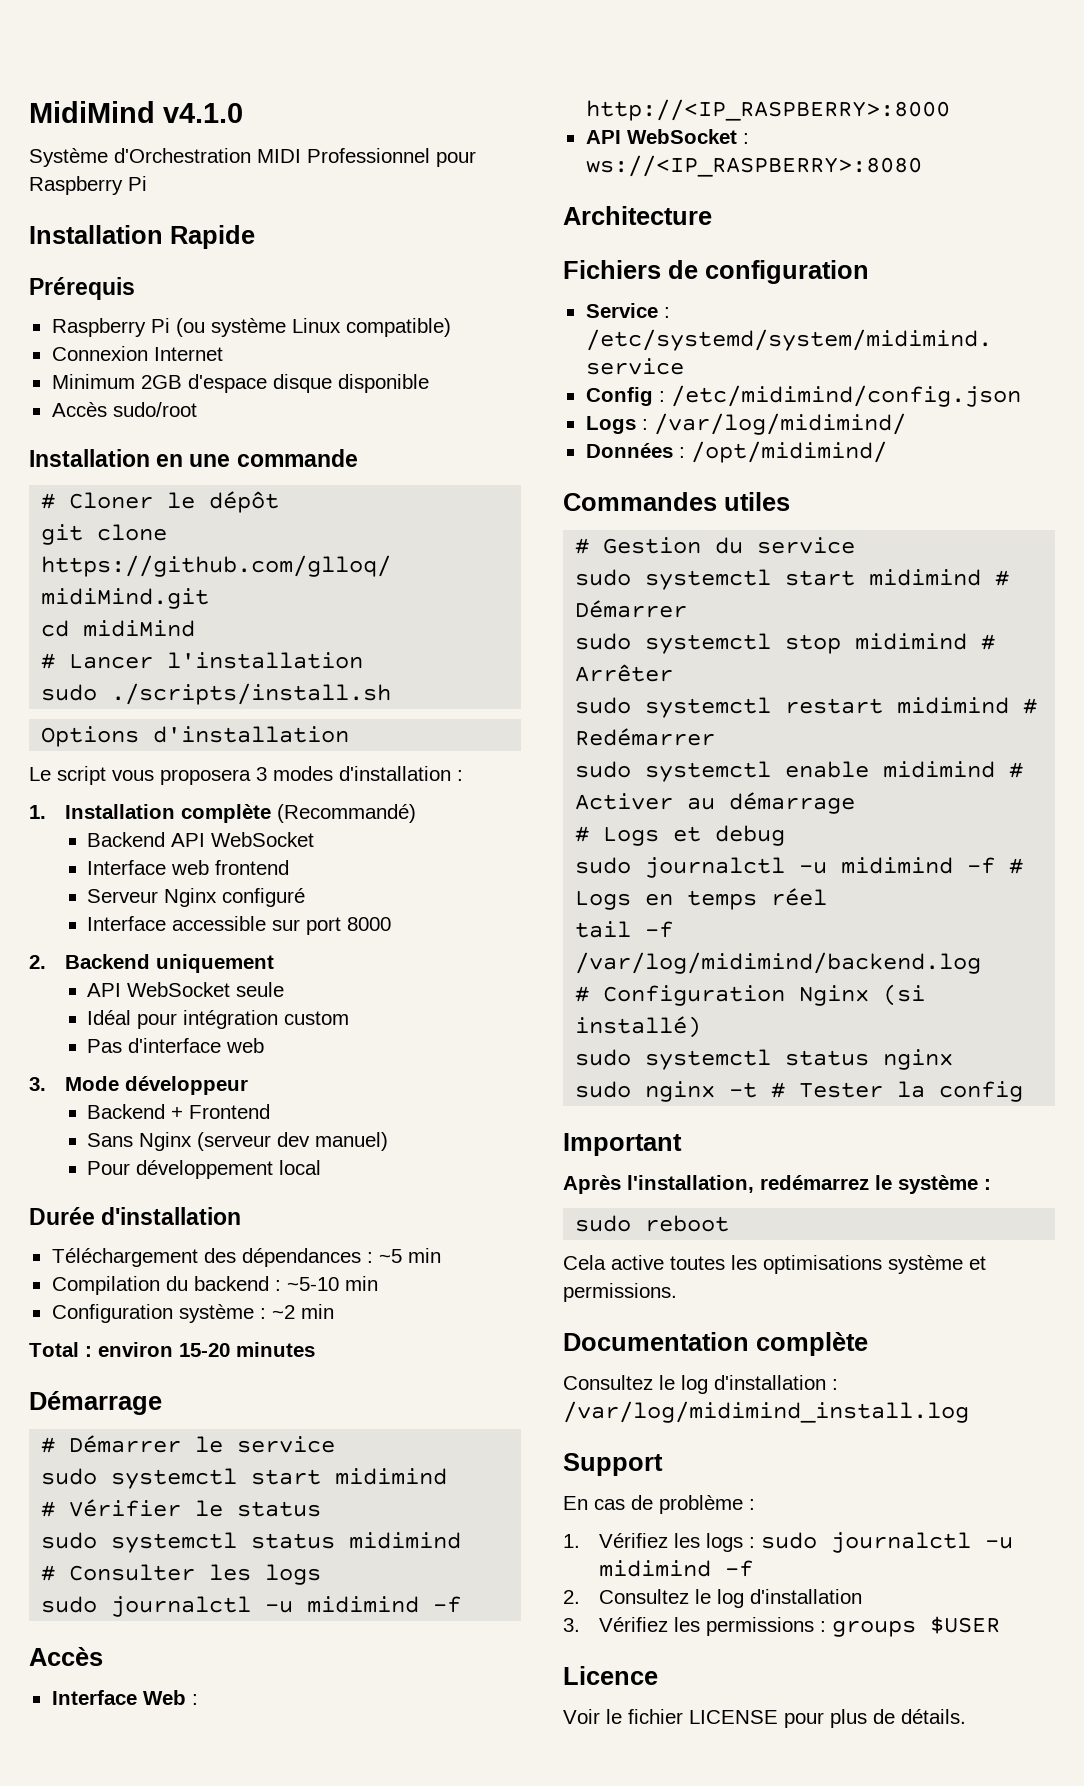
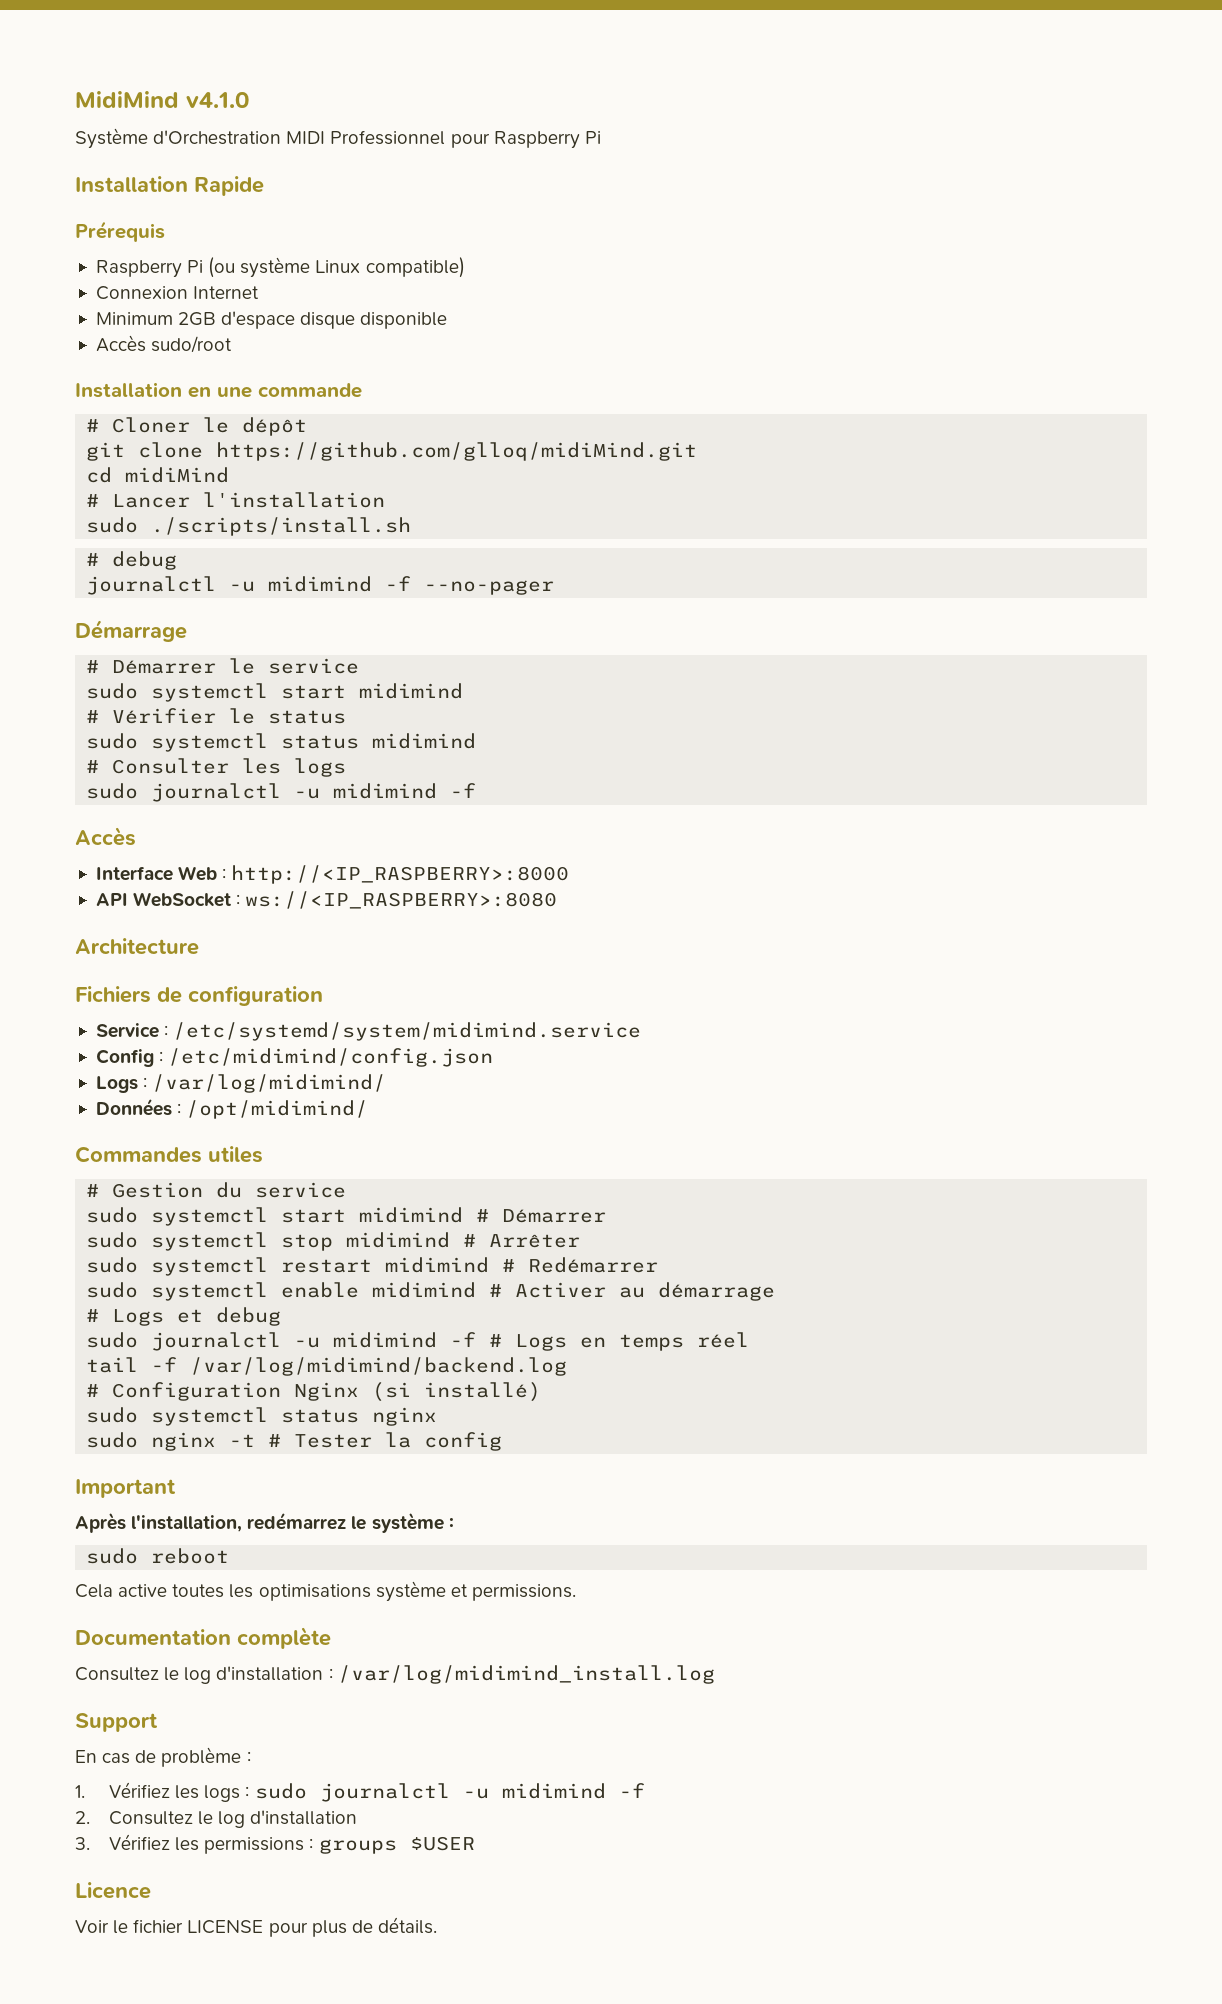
- Options d'installation
- Le script vous proposera 3 modes d'installation :
- 1. Installation complète (Recommandé)
- Backend API WebSocket
- Interface web frontend
- Serveur Nginx configuré
- Interface accessible sur port 8000
- 2. Backend uniquement
- API WebSocket seule
- Idéal pour intégration custom
- Pas d'interface web
- 3. Mode développeur
- Backend + Frontend
- Sans Nginx (serveur dev manuel)
- Pour développement local
- Durée d'installation
- Téléchargement des dépendances : ~5 min
- Compilation du backend : ~5-10 min
- Configuration système : ~2 min
- Total : environ 15-20 minutes
+ # debug
+ journalctl -u midimind -f --no-pager

